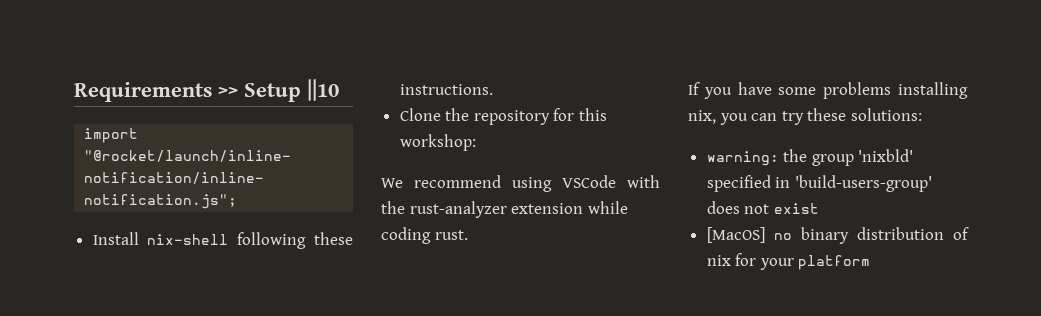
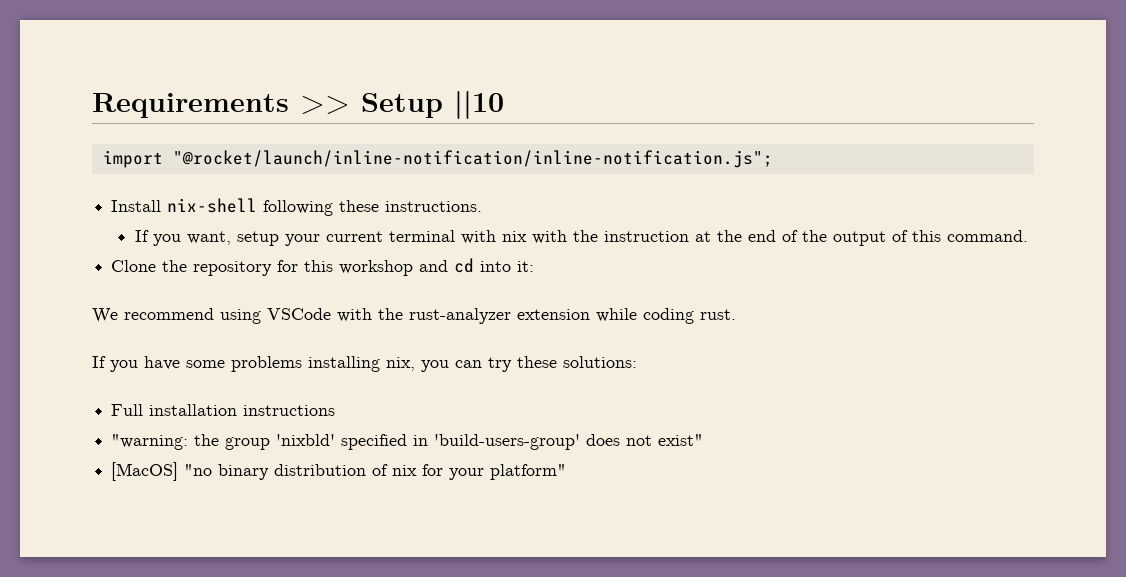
+ If you want, setup your current terminal with nix with the instruction at the end of the output of this command.
- Clone the repository for this workshop:
+ Clone the repository for this workshop and cd into it:
- warning: the group 'nixbld' specified in 'build-users-group' does not exist
+ Full installation instructions
+ "warning: the group 'nixbld' specified in 'build-users-group' does not exist"
- [MacOS] no binary distribution of nix for your platform
+ [MacOS] "no binary distribution of nix for your platform"

